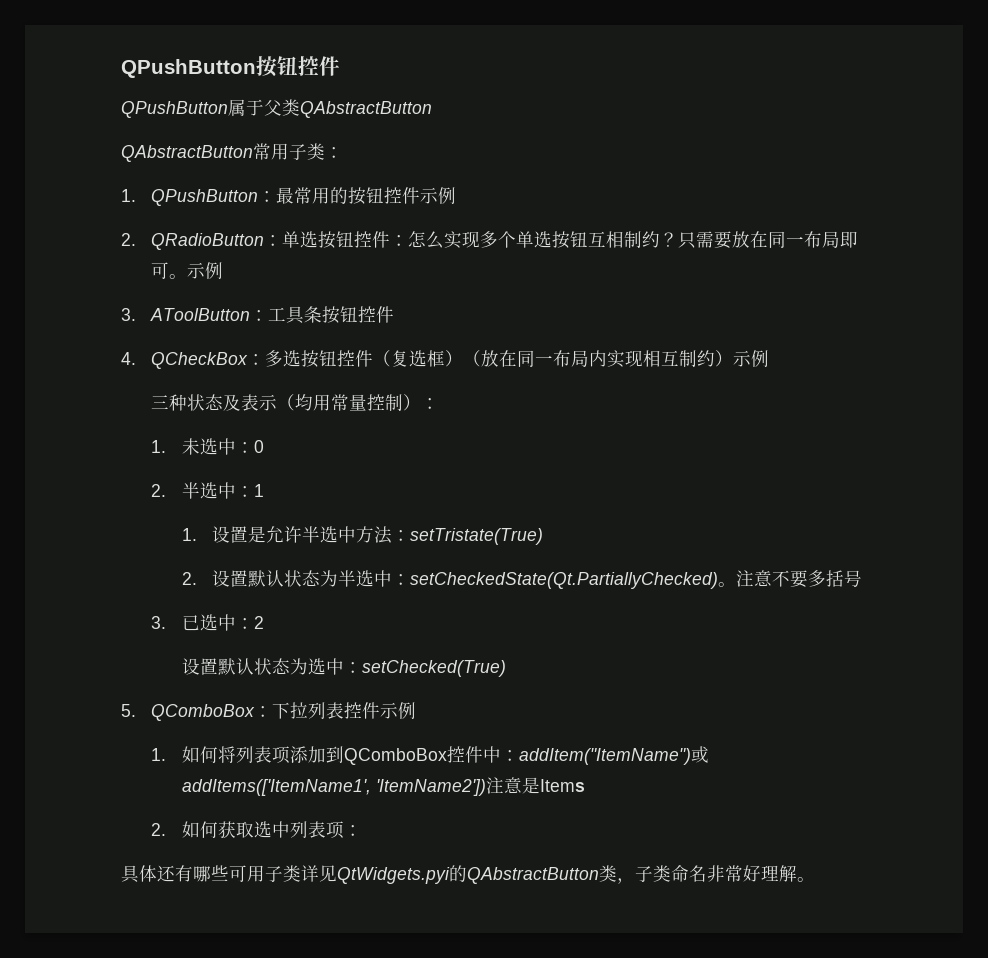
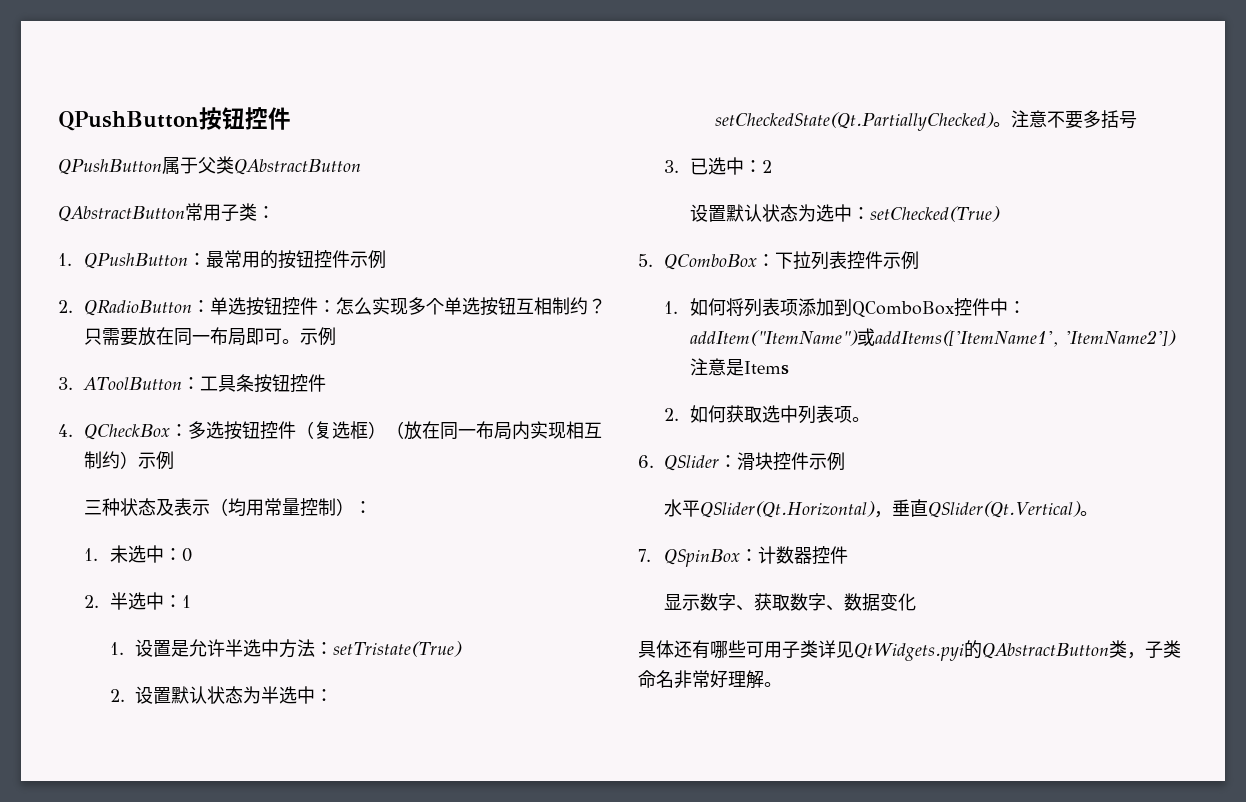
- 2.如何获取选中列表项：
+ 2.如何获取选中列表项。
+ 6. QSlider：滑块控件示例
+ 水平QSlider(Qt.Horizontal)，垂直QSlider(Qt.Vertical)。
+ 7. QSpinBox：计数器控件
+ 显示数字、获取数字、数据变化

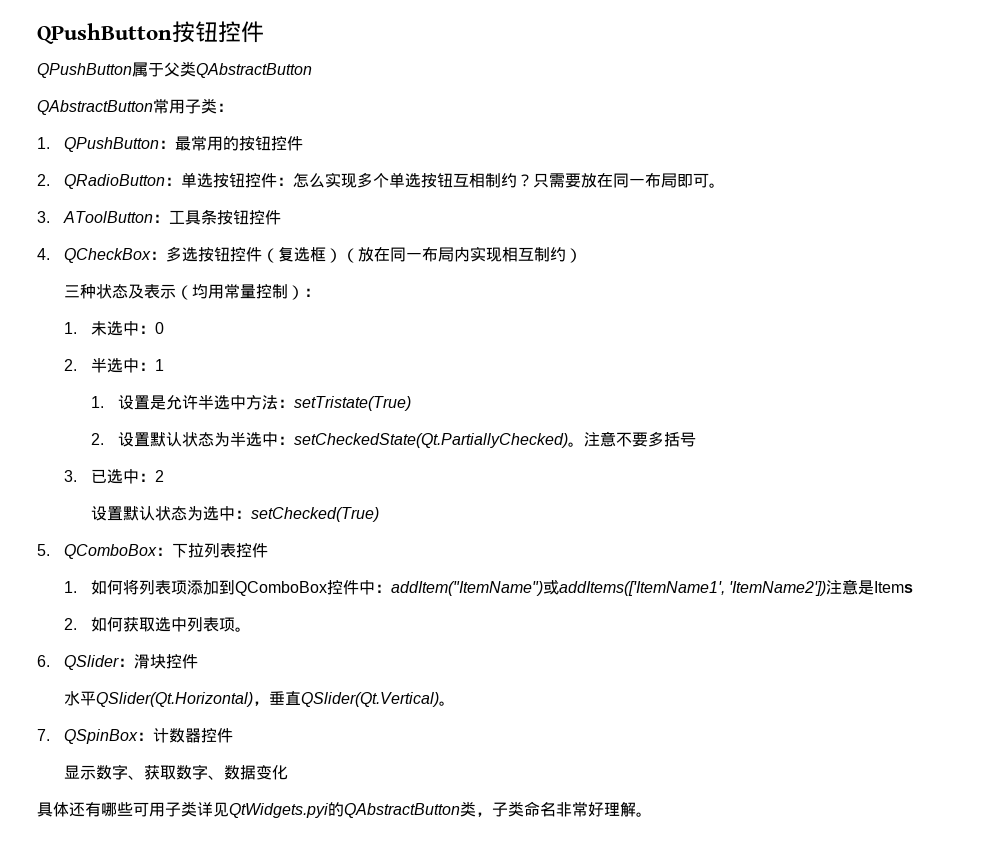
- 1. QPushButton：最常用的按钮控件示例
+ 1. QPushButton：最常用的按钮控件
- 只需要放在同一布局即可。示例
+ 只需要放在同一布局即可。
- 4. QCheckBox：多选按钮控件（复选框）（放在同一布局内实现相互制约）示例
+ 4. QCheckBox：多选按钮控件（复选框）（放在同一布局内实现相互制约）
- 5. QComboBox：下拉列表控件示例
+ 5. QComboBox：下拉列表控件
- 6. QSlider：滑块控件示例
+ 6. QSlider：滑块控件

